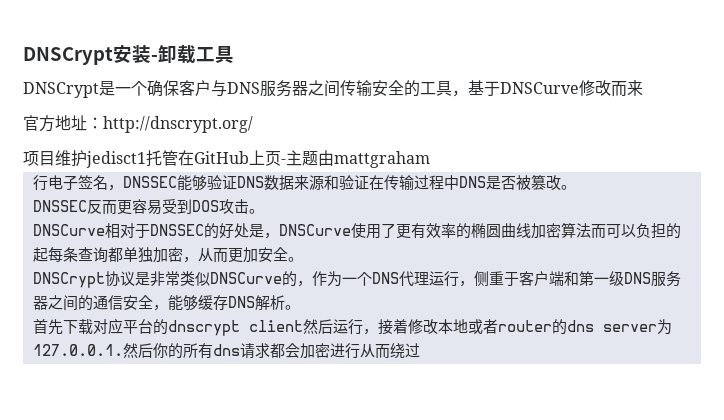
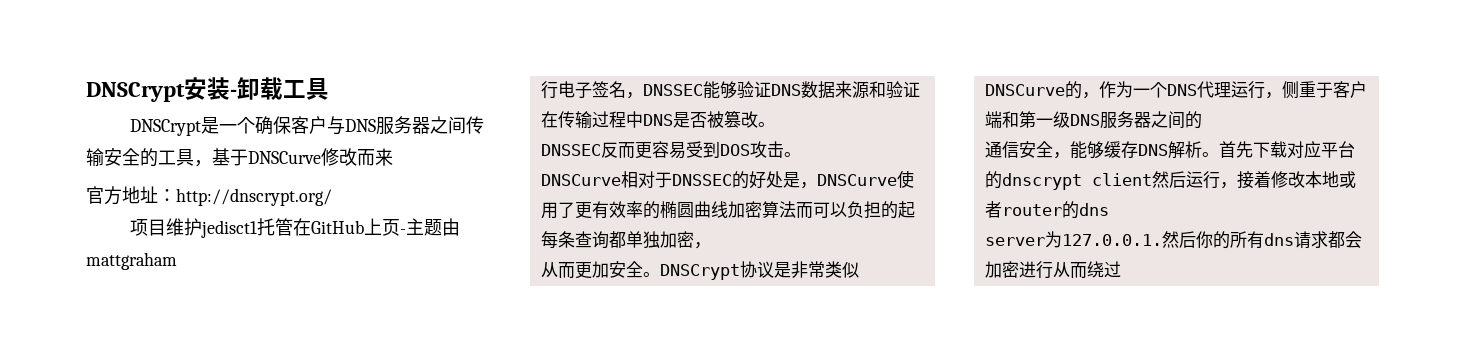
- DNSCurve相对于DNSSEC的好处是，DNSCurve使用了更有效率的椭圆曲线加密算法而可以负担的起每条查询都单独加密，从而更加安全。
- DNSCrypt协议是非常类似DNSCurve的，作为一个DNS代理运行，侧重于客户端和第一级DNS服务器之间的通信安全，能够缓存DNS解析。
- 首先下载对应平台的dnscrypt client然后运行，接着修改本地或者router的dns server为127.0.0.1.然后你的所有dns请求都会加密进行从而绕过
+ DNSCurve相对于DNSSEC的好处是，DNSCurve使用了更有效率的椭圆曲线加密算法而可以负担的起每条查询都单独加密，
+ 从而更加安全。DNSCrypt协议是非常类似DNSCurve的，作为一个DNS代理运行，侧重于客户端和第一级DNS服务器之间的
+ 通信安全，能够缓存DNS解析。首先下载对应平台的dnscrypt client然后运行，接着修改本地或者router的dns
+ server为127.0.0.1.然后你的所有dns请求都会加密进行从而绕过

